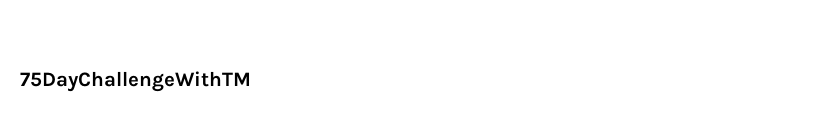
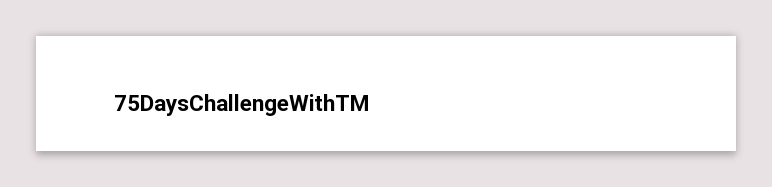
- 75DayChallengeWithTM
+ 75DaysChallengeWithTM

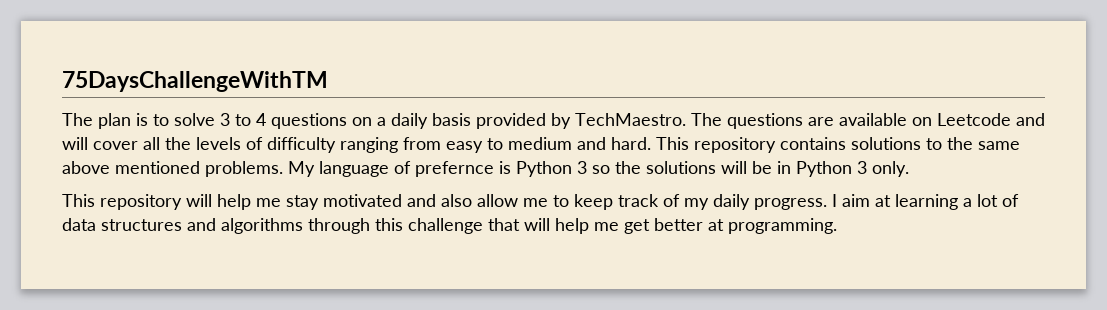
+ The plan is to solve 3 to 4 questions on a daily basis provided by TechMaestro. The questions are available on Leetcode and will cover all the levels of difficulty ranging from easy to medium and hard. This repository contains solutions to the same above mentioned problems. My language of prefernce is Python 3 so the solutions will be in Python 3 only.
+ This repository will help me stay motivated and also allow me to keep track of my daily progress. I aim at learning a lot of data structures and algorithms through this challenge that will help me get better at programming.

